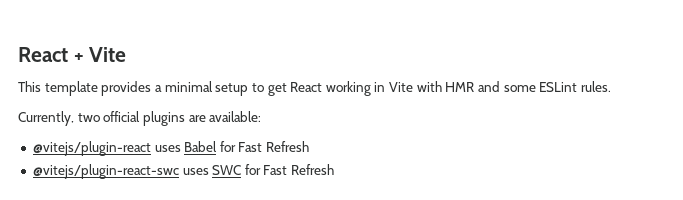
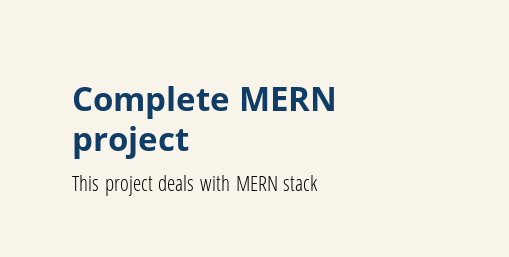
- React + Vite
- This template provides a minimal setup to get React working in Vite with HMR and some ESLint rules.
- Currently, two official plugins are available:
- @vitejs/plugin-react uses Babel for Fast Refresh
- @vitejs/plugin-react-swc uses SWC for Fast Refresh
+ Complete MERN project
+ This project deals with MERN stack

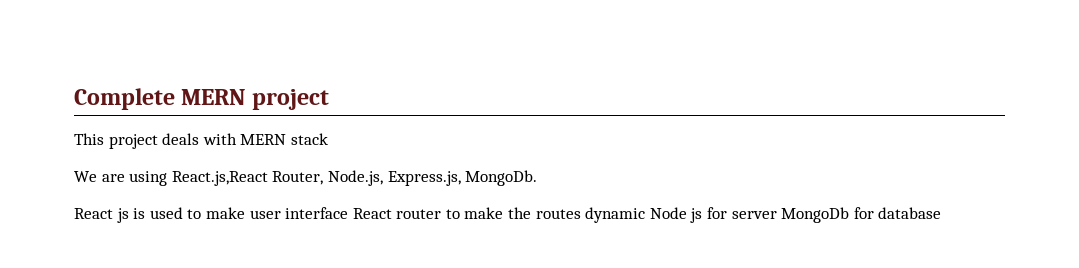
+ We are using React.js,React Router, Node.js, Express.js, MongoDb.
+ React js is used to make user interface React router to make the routes dynamic Node js for server MongoDb for database

